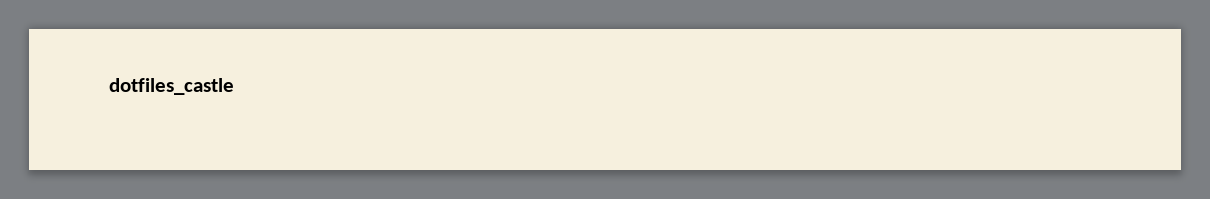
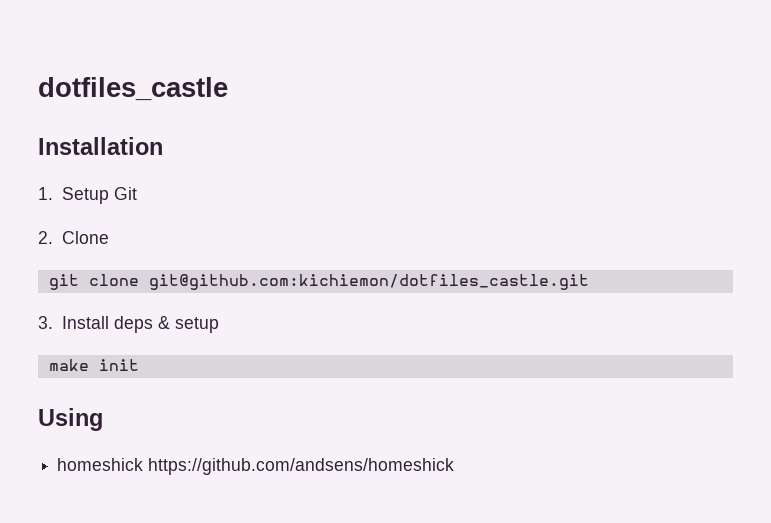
+ Installation
+ 1. Setup Git
+ 2. Clone
+ git clone git@github.com:kichiemon/dotfiles_castle.git
+ 3. Install deps & setup
+ make init
+ Using
+ homeshick https://github.com/andsens/homeshick

